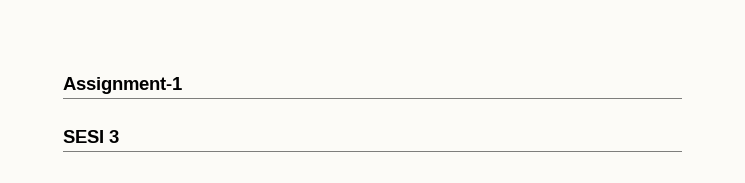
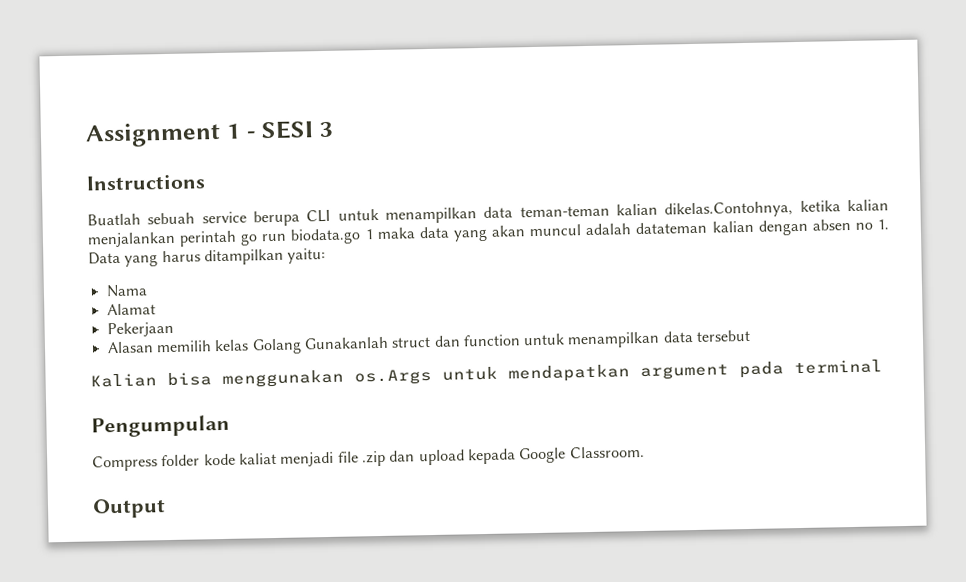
- Assignment-1
- SESI 3
+ Assignment 1 - SESI 3
+ Instructions
+ Buatlah sebuah service berupa CLI untuk menampilkan data teman-teman kalian dikelas.Contohnya, ketika kalian menjalankan perintah go run biodata.go 1 maka data yang akan muncul adalah datateman kalian dengan absen no 1. Data yang harus ditampilkan yaitu:
+ Nama
+ Alamat
+ Pekerjaan
+ Alasan memilih kelas Golang Gunakanlah struct dan function untuk menampilkan data tersebut
+ Kalian bisa menggunakan os.Args untuk mendapatkan argument pada terminal
+ Pengumpulan
+ Compress folder kode kaliat menjadi file .zip dan upload kepada Google Classroom.
+ Output

